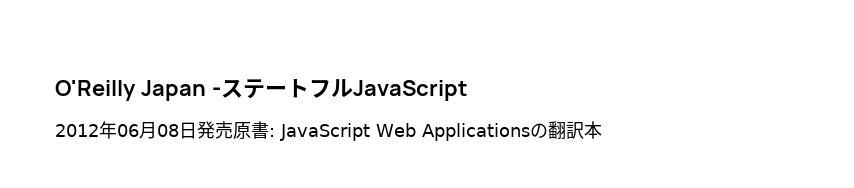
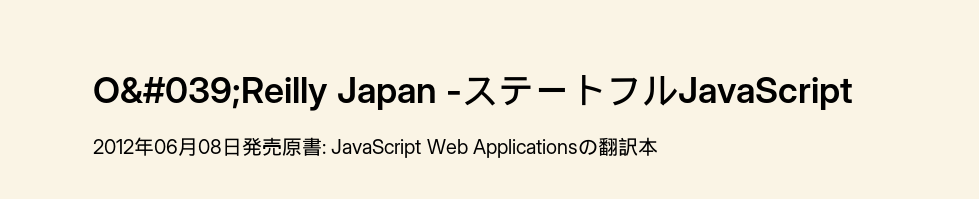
- O'Reilly Japan -ステートフルJavaScript
+ O&#039;Reilly Japan -ステートフルJavaScript

